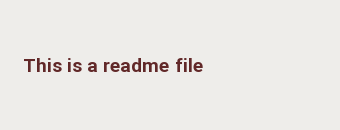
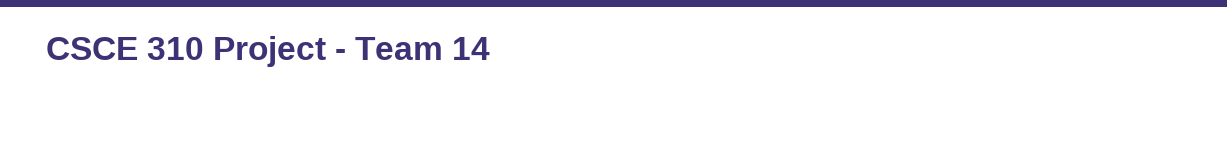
- This is a readme file
+ CSCE 310 Project - Team 14

